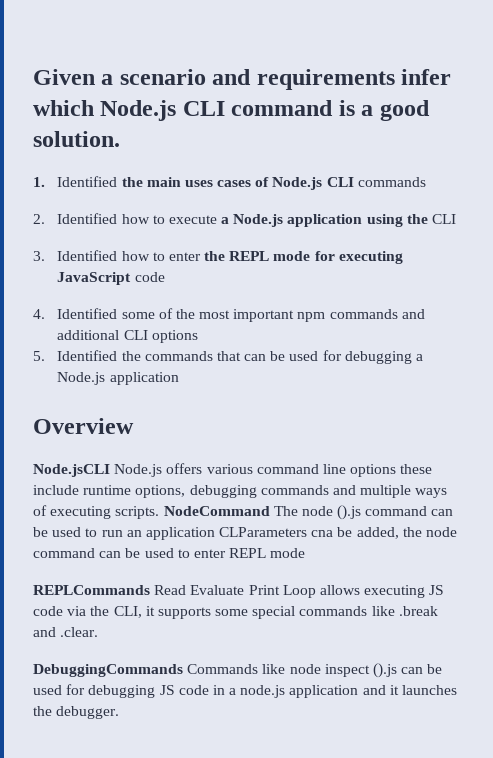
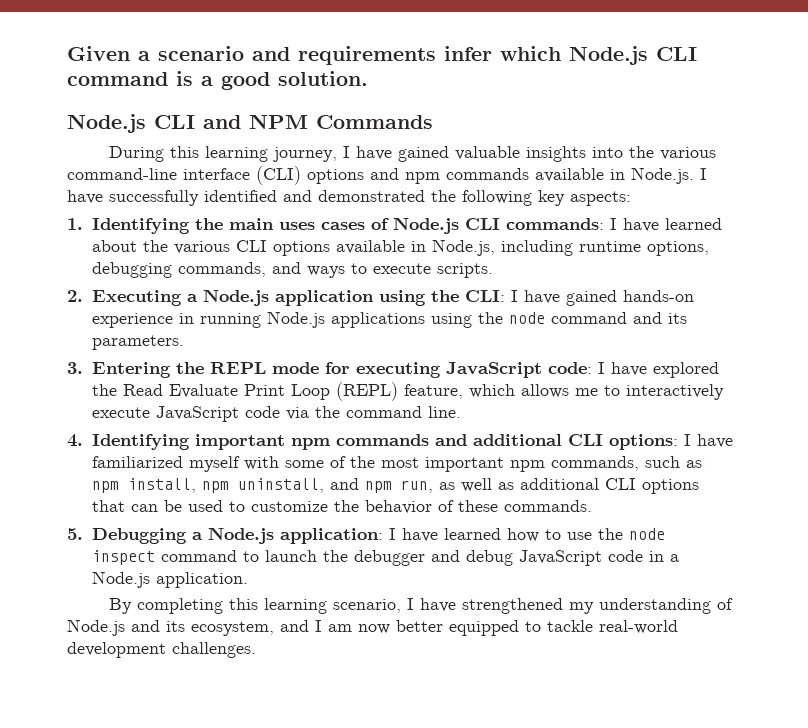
+ Node.js CLI and NPM Commands
+ During this learning journey, I have gained valuable insights into the various command-line interface (CLI) options and npm commands available in Node.js. I have successfully identified and demonstrated the following key aspects:
- 1. Identified the main uses cases of Node.js CLI commands
- 2. Identified how to execute a Node.js application using the CLI
- 3. Identified how to enter the REPL mode for executing JavaScript code
- 4. Identified some of the most important npm commands and additional CLI options
- 5. Identified the commands that can be used for debugging a Node.js application
- Overview
- Node.jsCLI Node.js offers various command line options these include runtime options, debugging commands and multiple ways of executing scripts. NodeCommand The node ().js command can be used to run an application CLParameters cna be added, the node command can be used to enter REPL mode
- REPLCommands Read Evaluate Print Loop allows executing JS code via the CLI, it supports some special commands like .break and .clear.
- DebuggingCommands Commands like node inspect ().js can be used for debugging JS code in a node.js application and it launches the debugger.
+ 1. Identifying the main uses cases of Node.js CLI commands: I have learned about the various CLI options available in Node.js, including runtime options, debugging commands, and ways to execute scripts.
+ 2. Executing a Node.js application using the CLI: I have gained hands-on experience in running Node.js applications using the node command and its parameters.
+ 3. Entering the REPL mode for executing JavaScript code: I have explored the Read Evaluate Print Loop (REPL) feature, which allows me to interactively execute JavaScript code via the command line.
+ 4. Identifying important npm commands and additional CLI options: I have familiarized myself with some of the most important npm commands, such as npm install, npm uninstall, and npm run, as well as additional CLI options that can be used to customize the behavior of these commands.
+ 5. Debugging a Node.js application: I have learned how to use the node inspect command to launch the debugger and debug JavaScript code in a Node.js application.
+ By completing this learning scenario, I have strengthened my understanding of Node.js and its ecosystem, and I am now better equipped to tackle real-world development challenges.

